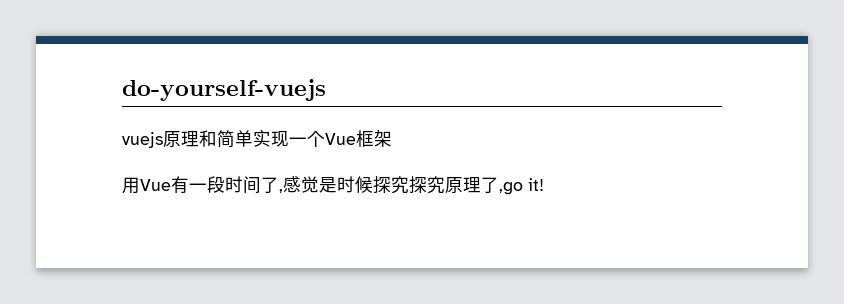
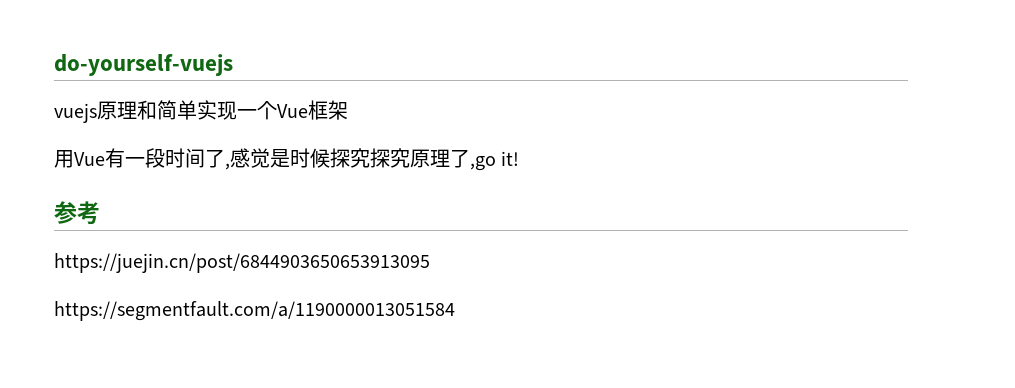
+ 参考
+ https://juejin.cn/post/6844903650653913095
+ https://segmentfault.com/a/1190000013051584

